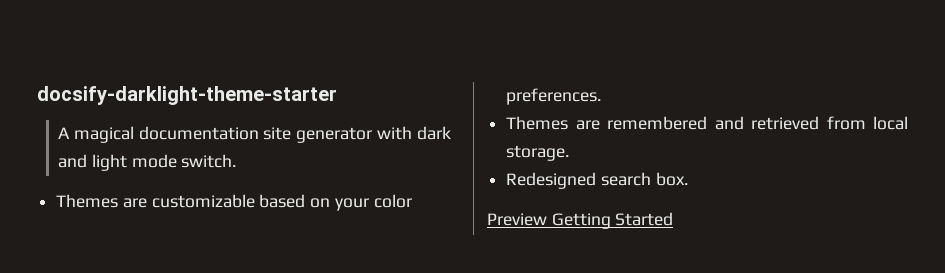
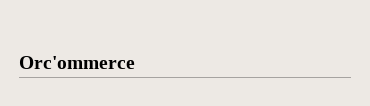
- docsify-darklight-theme-starter
- A magical documentation site generator with dark and light mode switch.
- Themes are customizable based on your color preferences.
- Themes are remembered and retrieved from local storage.
- Redesigned search box.
- Preview Getting Started
+ Orc'ommerce

